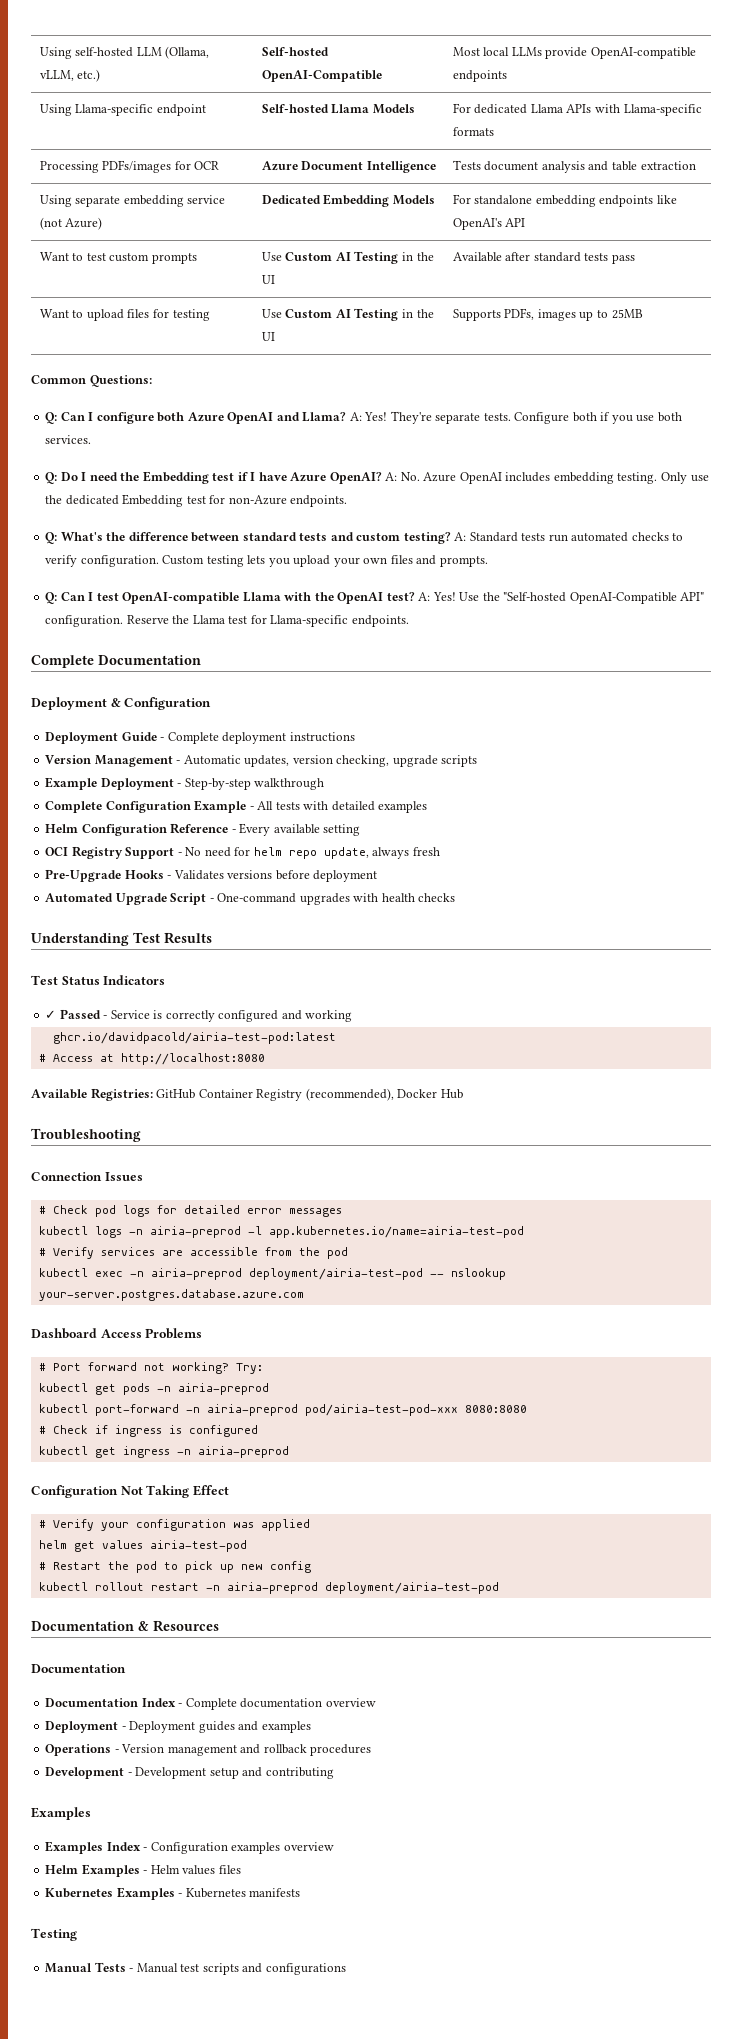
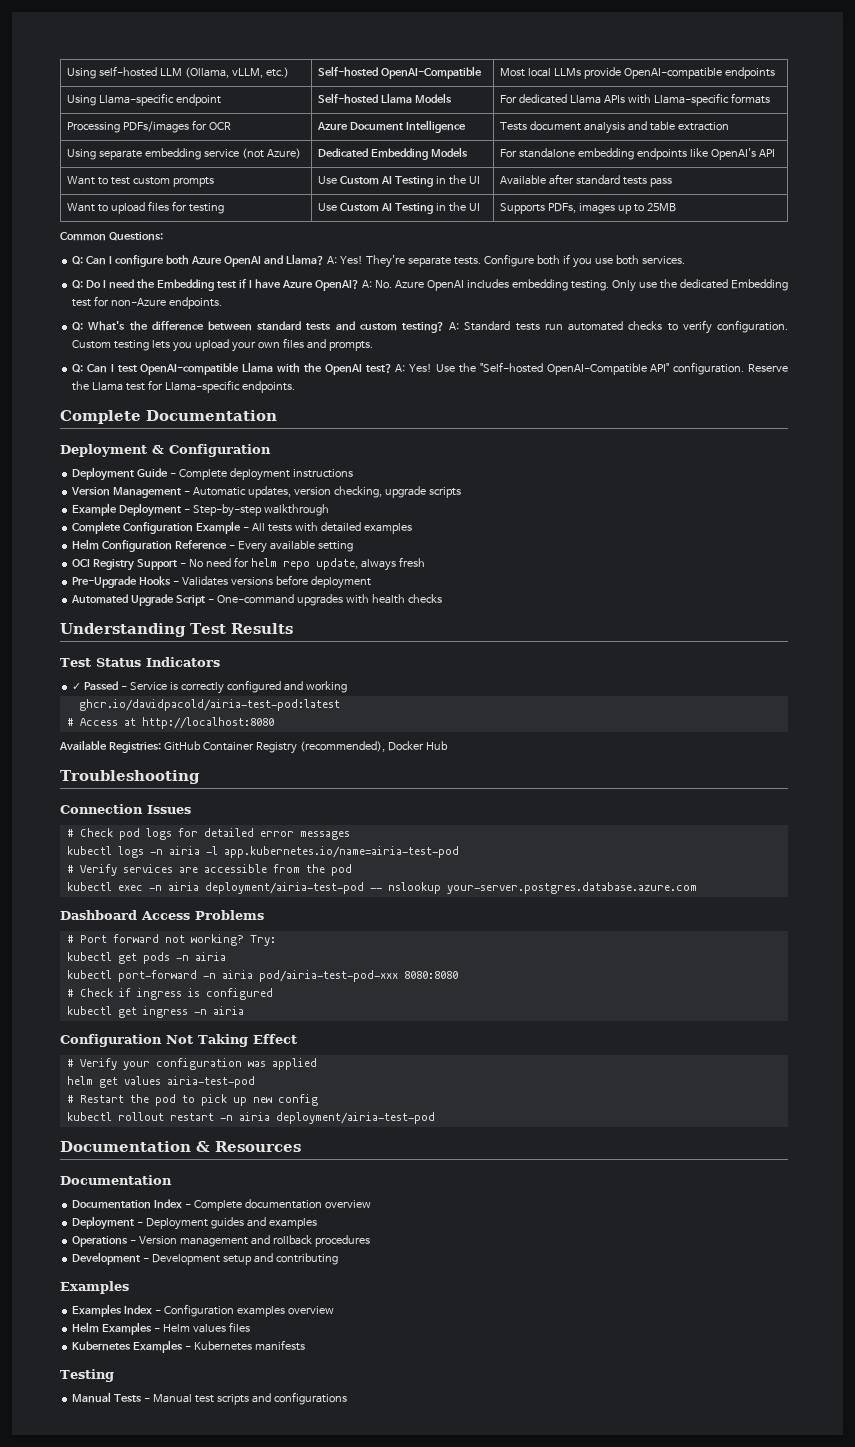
- kubectl logs -n airia-preprod -l app.kubernetes.io/name=airia-test-pod
+ kubectl logs -n airia -l app.kubernetes.io/name=airia-test-pod
- kubectl exec -n airia-preprod deployment/airia-test-pod -- nslookup your-server.postgres.database.azure.com
+ kubectl exec -n airia deployment/airia-test-pod -- nslookup your-server.postgres.database.azure.com
- kubectl get pods -n airia-preprod
+ kubectl get pods -n airia
- kubectl port-forward -n airia-preprod pod/airia-test-pod-xxx 8080:8080
+ kubectl port-forward -n airia pod/airia-test-pod-xxx 8080:8080
- kubectl get ingress -n airia-preprod
+ kubectl get ingress -n airia
- kubectl rollout restart -n airia-preprod deployment/airia-test-pod
+ kubectl rollout restart -n airia deployment/airia-test-pod

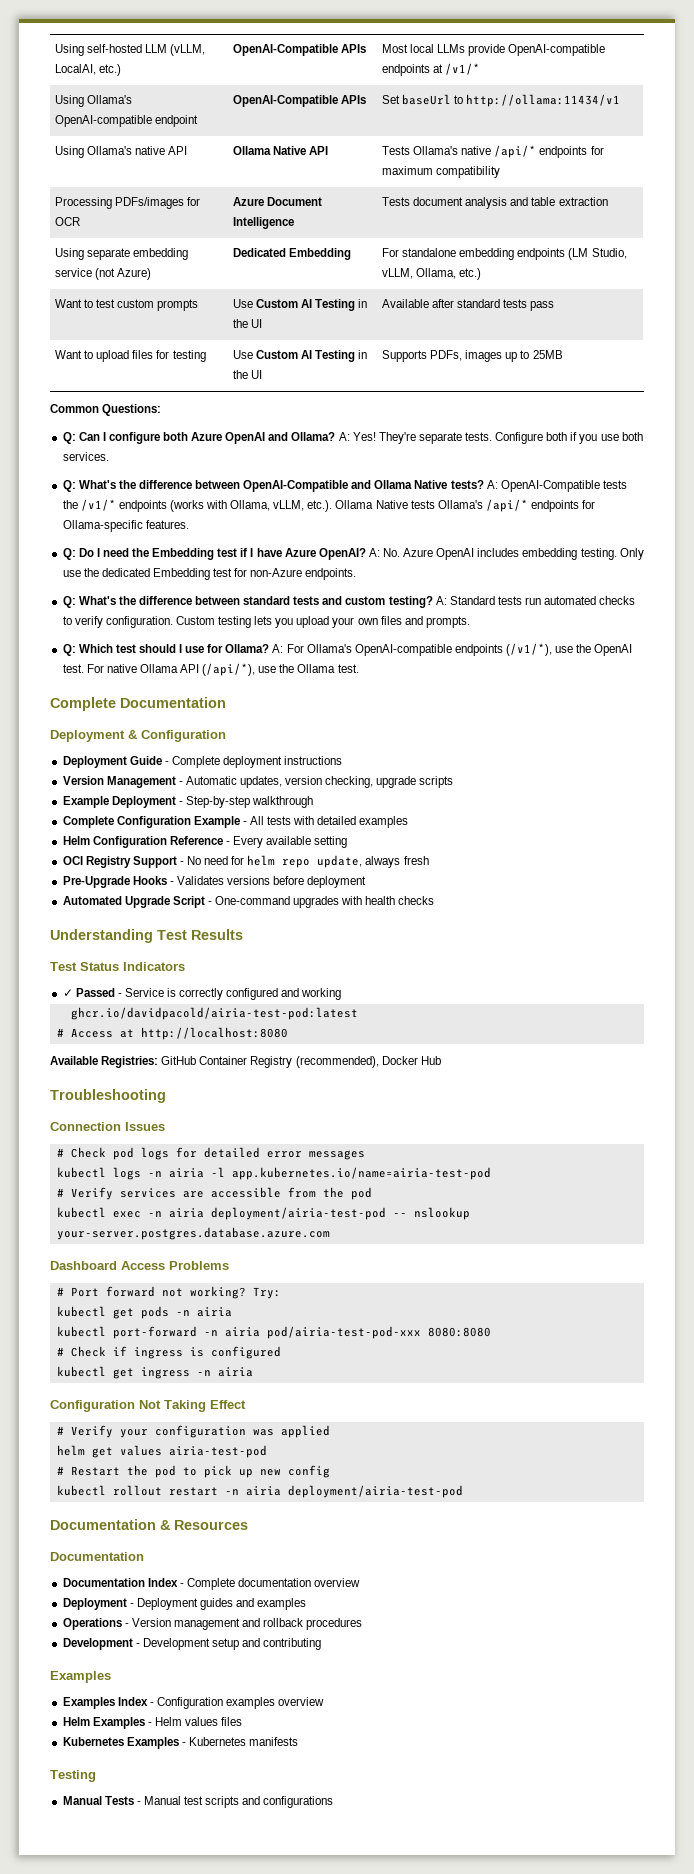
- Using self-hosted LLM (Ollama, vLLM, etc.) | Self-hosted OpenAI-Compatible | Most local LLMs provide OpenAI-compatible endpoints
- Using Llama-specific endpoint | Self-hosted Llama Models | For dedicated Llama APIs with Llama-specific formats
+ Using self-hosted LLM (vLLM, LocalAI, etc.) | OpenAI-Compatible APIs | Most local LLMs provide OpenAI-compatible endpoints at /v1/*
+ Using Ollama's OpenAI-compatible endpoint | OpenAI-Compatible APIs | Set baseUrl to http://ollama:11434/v1
+ Using Ollama's native API | Ollama Native API | Tests Ollama's native /api/* endpoints for maximum compatibility
- Using separate embedding service (not Azure) | Dedicated Embedding Models | For standalone embedding endpoints like OpenAI's API
+ Using separate embedding service (not Azure) | Dedicated Embedding | For standalone embedding endpoints (LM Studio, vLLM, Ollama, etc.)
- Q: Can I configure both Azure OpenAI and Llama?
+ Q: Can I configure both Azure OpenAI and Ollama?
+ Q: What's the difference between OpenAI-Compatible and Ollama Native tests? A: OpenAI-Compatible tests the /v1/* endpoints (works with Ollama, vLLM, etc.). Ollama Native tests Ollama's /api/* endpoints for Ollama-specific features.
- Q: Can I test OpenAI-compatible Llama with the OpenAI test? A: Yes! Use the "Self-hosted OpenAI-Compatible API" configuration. Reserve the Llama test for Llama-specific endpoints.
+ Q: Which test should I use for Ollama? A: For Ollama's OpenAI-compatible endpoints (/v1/*), use the OpenAI test. For native Ollama API (/api/*), use the Ollama test.

